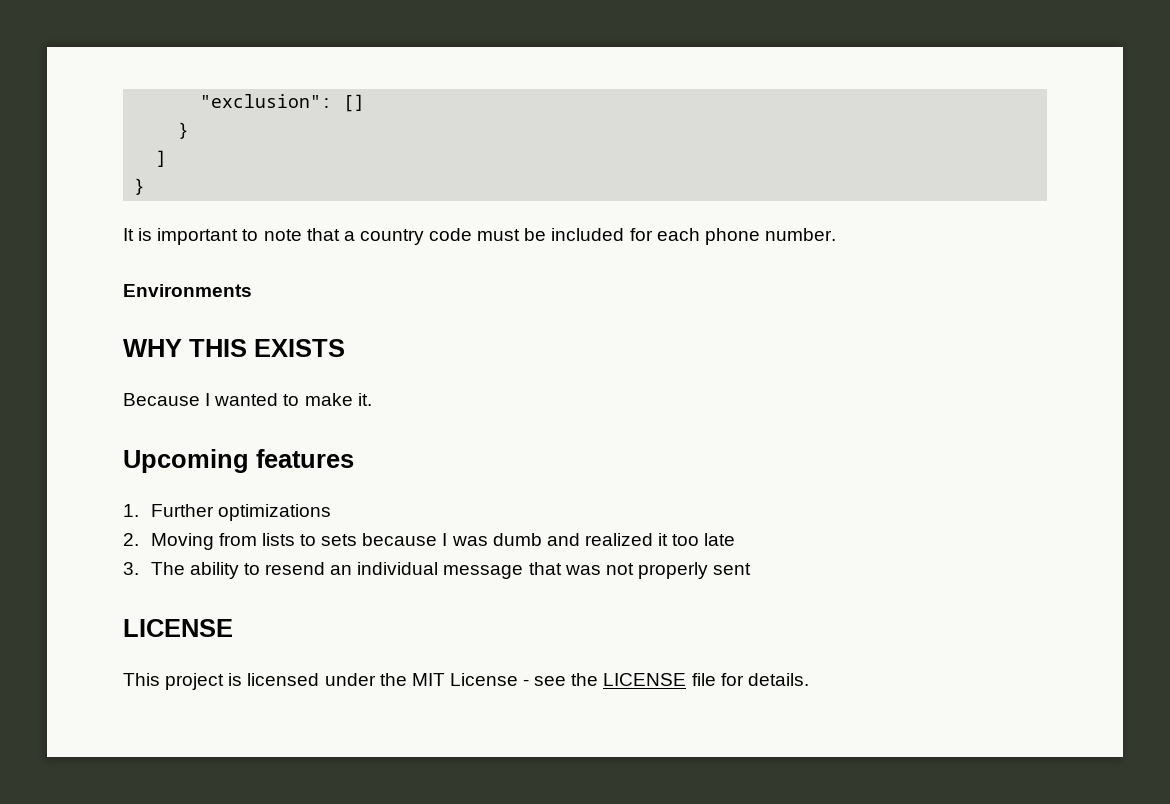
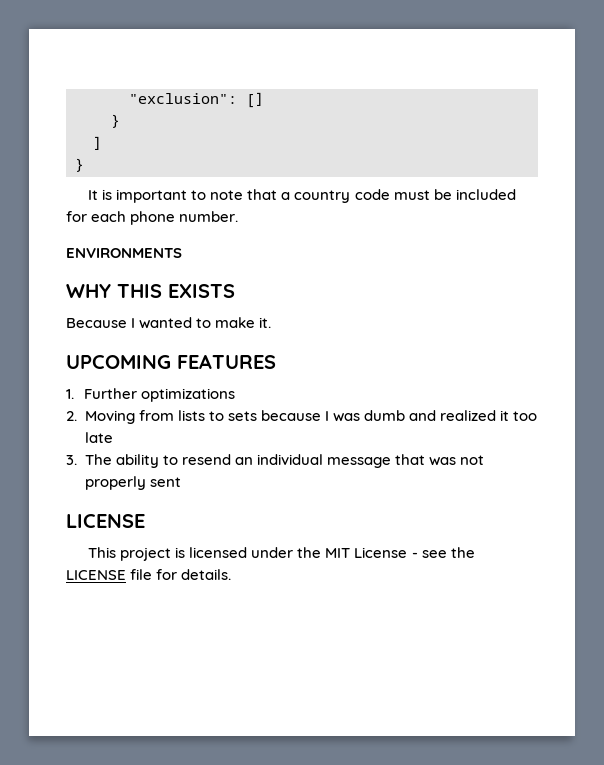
- Environments
+ ENVIRONMENTS
- Upcoming features
+ UPCOMING FEATURES

